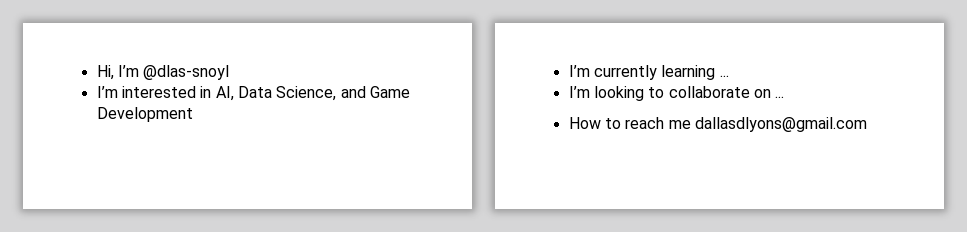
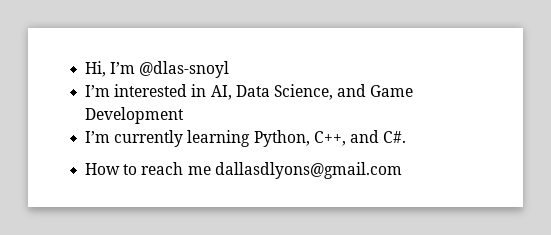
- I’m currently learning ...
- I’m looking to collaborate on ...
+ I’m currently learning Python, C++, and C#.

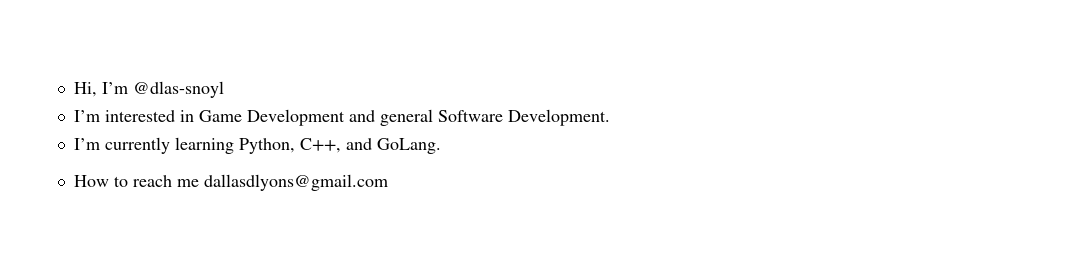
- I’m interested in AI, Data Science, and Game Development
+ I’m interested in Game Development and general Software Development.
- I’m currently learning Python, C++, and C#.
+ I’m currently learning Python, C++, and GoLang.

